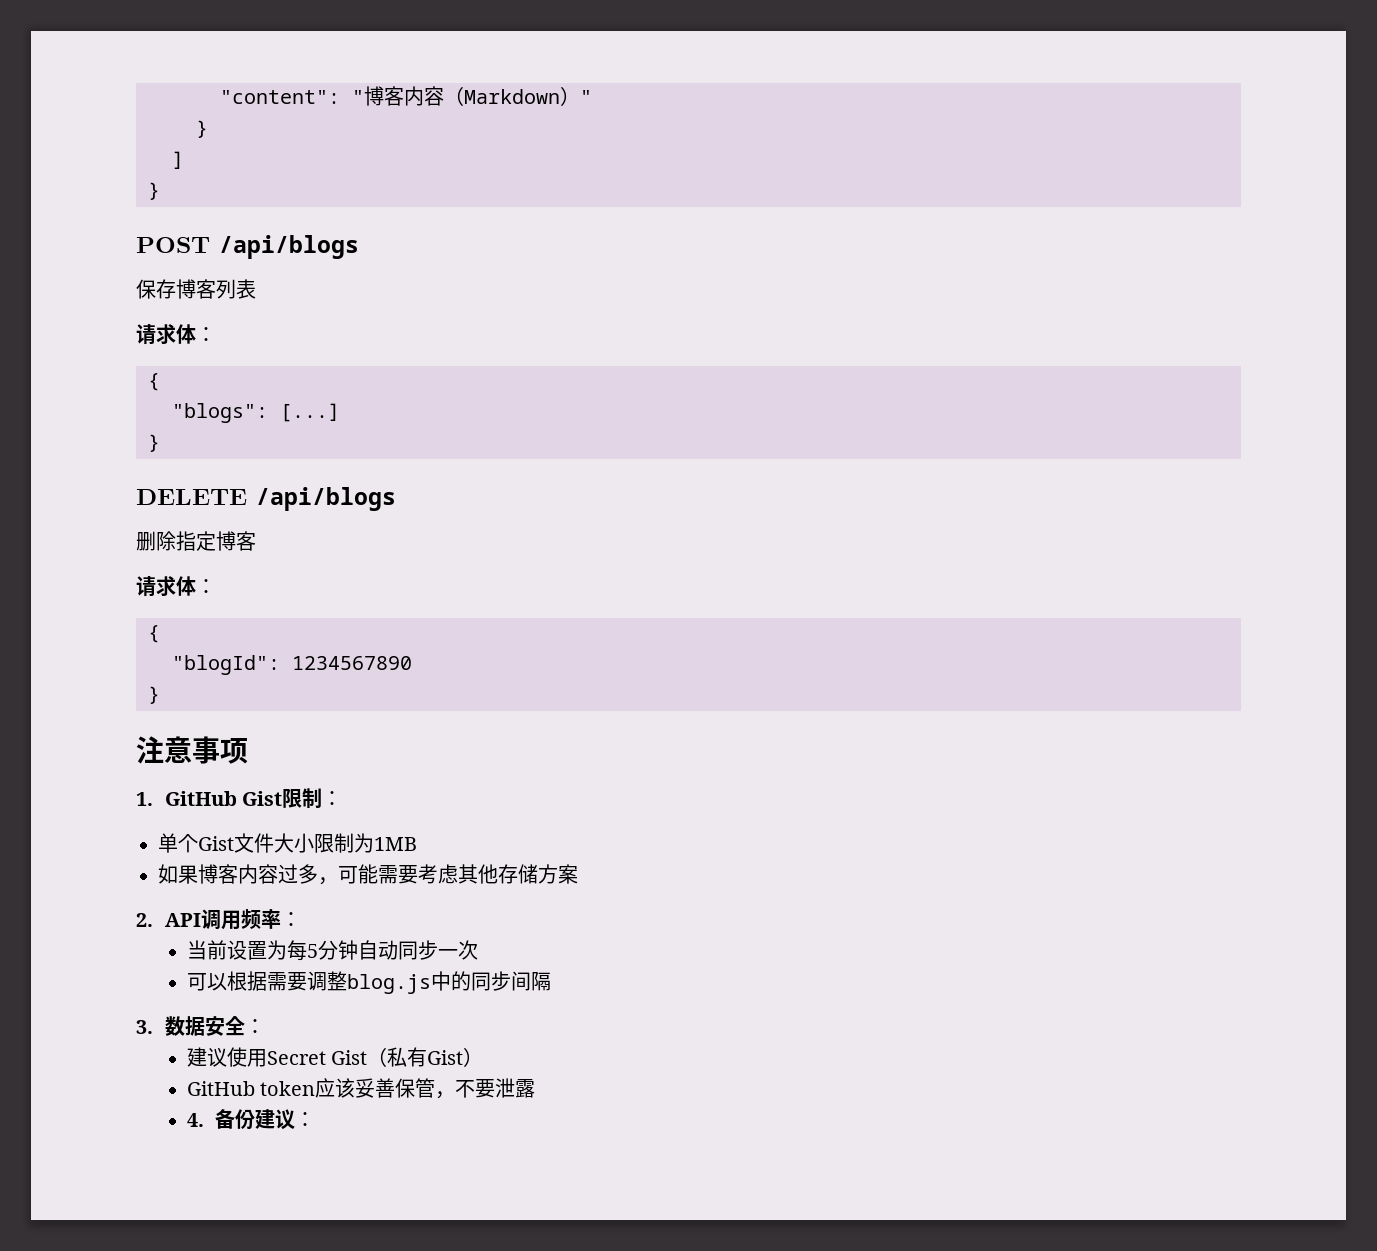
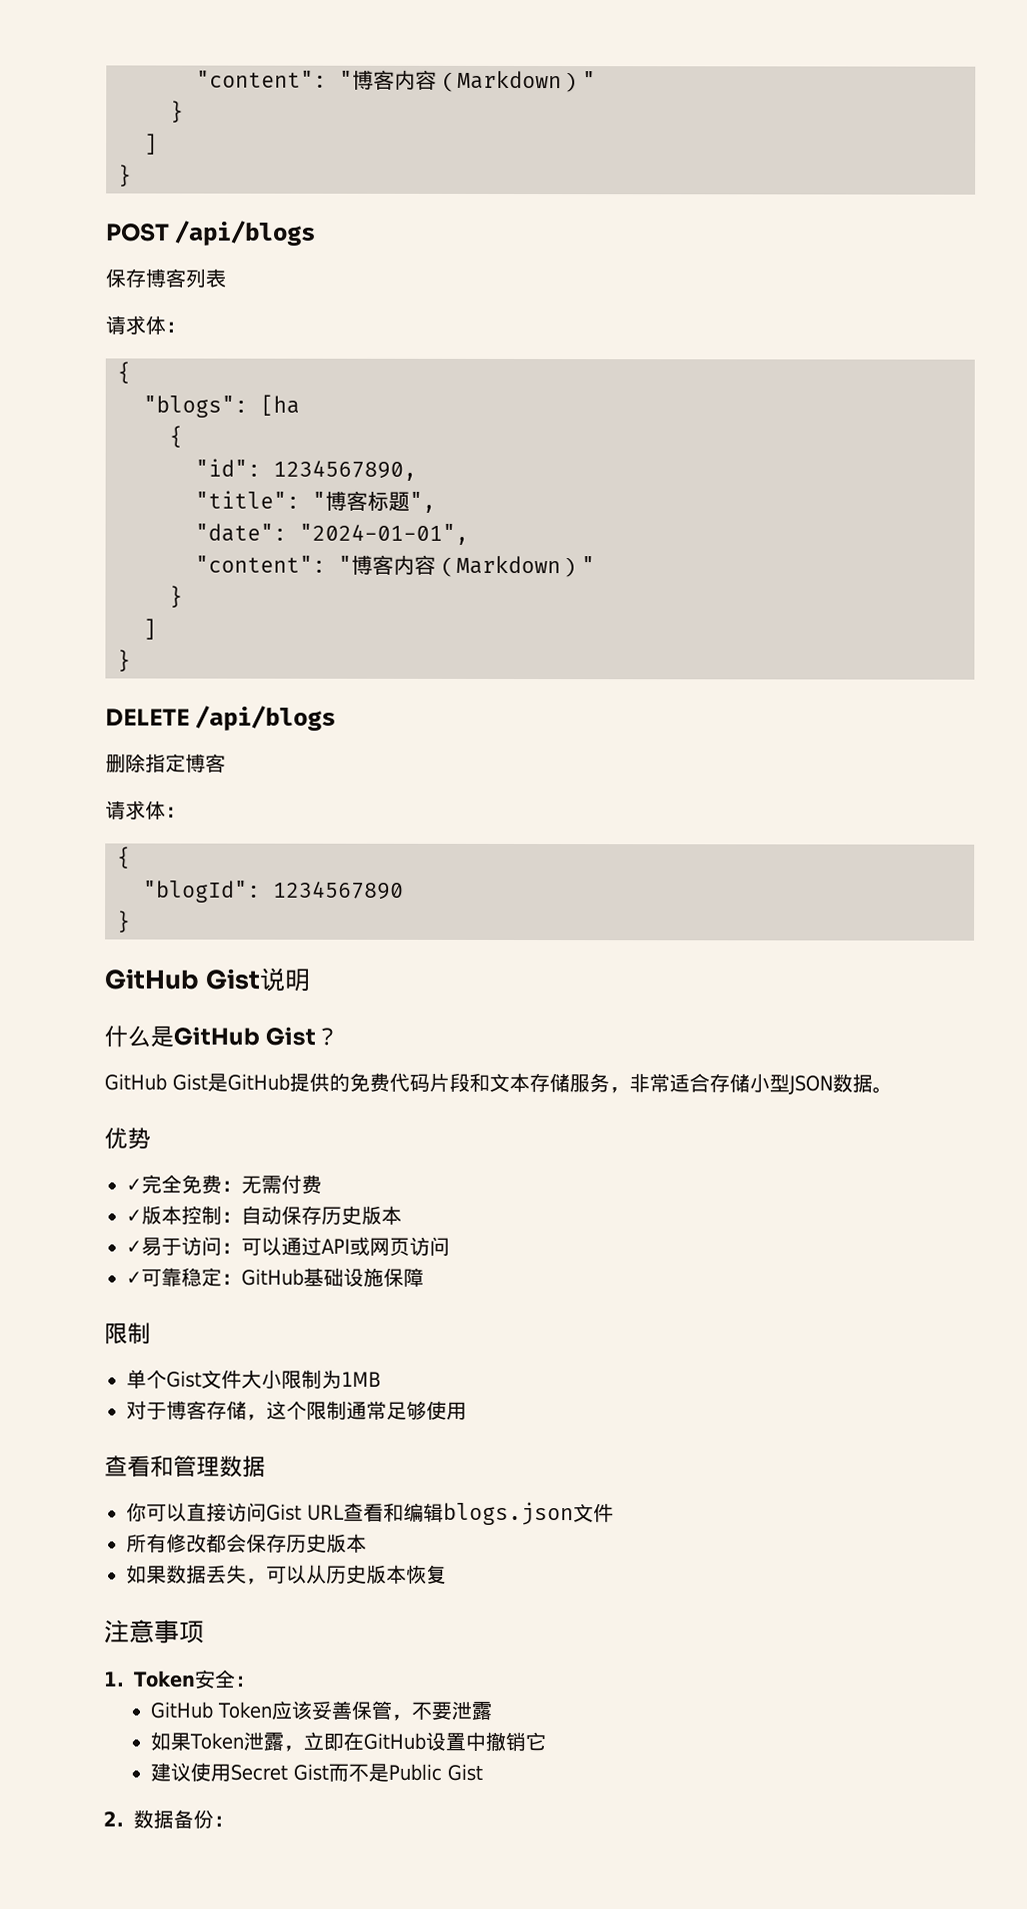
- "blogs": [...]
+ "blogs": [ha
+ {
+ "id": 1234567890,
+ "title": "博客标题",
+ "date": "2024-01-01",
+ "content": "博客内容（Markdown）"
+ }
+ ]
- 注意事项
- 1. GitHub Gist限制：
+ GitHub Gist说明
+ 什么是GitHub Gist？
+ GitHub Gist是GitHub提供的免费代码片段和文本存储服务，非常适合存储小型JSON数据。
+ 优势
+ ✓完全免费：无需付费
+ ✓版本控制：自动保存历史版本
+ ✓易于访问：可以通过API或网页访问
+ ✓可靠稳定：GitHub基础设施保障
+ 限制
- 如果博客内容过多，可能需要考虑其他存储方案
- 2. API调用频率：
- 当前设置为每5分钟自动同步一次
- 可以根据需要调整blog.js中的同步间隔
- 3.数据安全：
- 建议使用Secret Gist（私有Gist）
- GitHub token应该妥善保管，不要泄露
+ 对于博客存储，这个限制通常足够使用
+ 查看和管理数据
+ 你可以直接访问Gist URL查看和编辑blogs.json文件
+ 所有修改都会保存历史版本
+ 如果数据丢失，可以从历史版本恢复
+ 注意事项
+ 1. Token安全：
+ GitHub Token应该妥善保管，不要泄露
- 4.备份建议：
+ 如果Token泄露，立即在GitHub设置中撤销它
+ 建议使用Secret Gist而不是Public Gist
+ 2.数据备份：

